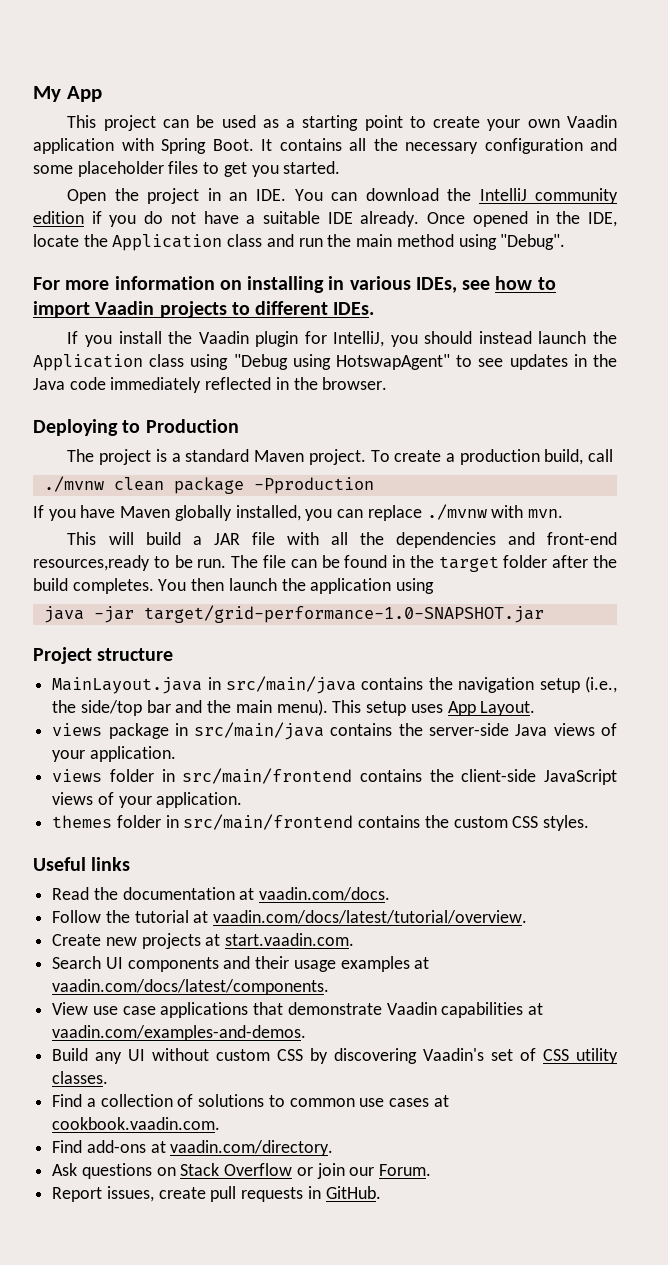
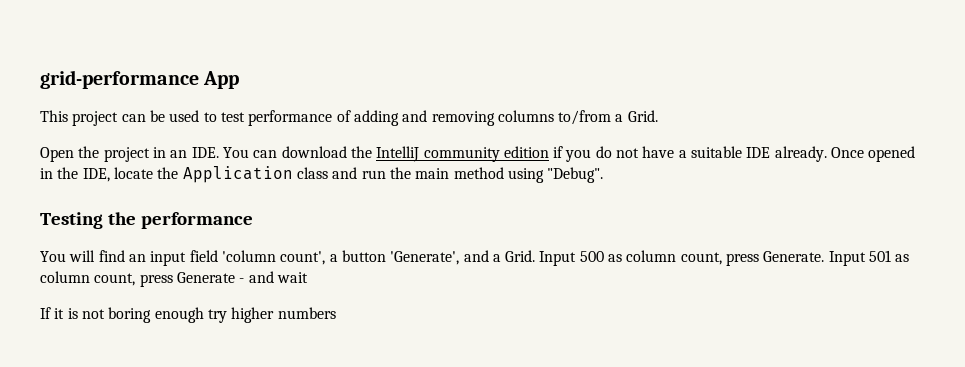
- My App
+ grid-performance App
- This project can be used as a starting point to create your own Vaadin application with Spring Boot. It contains all the necessary configuration and some placeholder files to get you started.
+ This project can be used to test performance of adding and removing columns to/from a Grid.
- For more information on installing in various IDEs, see how to import Vaadin projects to different IDEs.
- If you install the Vaadin plugin for IntelliJ, you should instead launch the Application class using "Debug using HotswapAgent" to see updates in the Java code immediately reflected in the browser.
- Deploying to Production
- The project is a standard Maven project. To create a production build, call
- ./mvnw clean package -Pproduction
- If you have Maven globally installed, you can replace ./mvnw with mvn.
- This will build a JAR file with all the dependencies and front-end resources,ready to be run. The file can be found in the target folder after the build completes. You then launch the application using
- java -jar target/grid-performance-1.0-SNAPSHOT.jar
- Project structure
- MainLayout.java in src/main/java contains the navigation setup (i.e., the side/top bar and the main menu). This setup uses App Layout.
- views package in src/main/java contains the server-side Java views of your application.
- views folder in src/main/frontend contains the client-side JavaScript views of your application.
- themes folder in src/main/frontend contains the custom CSS styles.
- Useful links
- Read the documentation at vaadin.com/docs.
- Follow the tutorial at vaadin.com/docs/latest/tutorial/overview.
- Create new projects at start.vaadin.com.
- Search UI components and their usage examples at vaadin.com/docs/latest/components.
- View use case applications that demonstrate Vaadin capabilities at vaadin.com/examples-and-demos.
- Build any UI without custom CSS by discovering Vaadin's set of CSS utility classes.
- Find a collection of solutions to common use cases at cookbook.vaadin.com.
- Find add-ons at vaadin.com/directory.
- Ask questions on Stack Overflow or join our Forum.
- Report issues, create pull requests in GitHub.
+ Testing the performance
+ You will find an input field 'column count', a button 'Generate', and a Grid. Input 500 as column count, press Generate. Input 501 as column count, press Generate - and wait
+ If it is not boring enough try higher numbers

